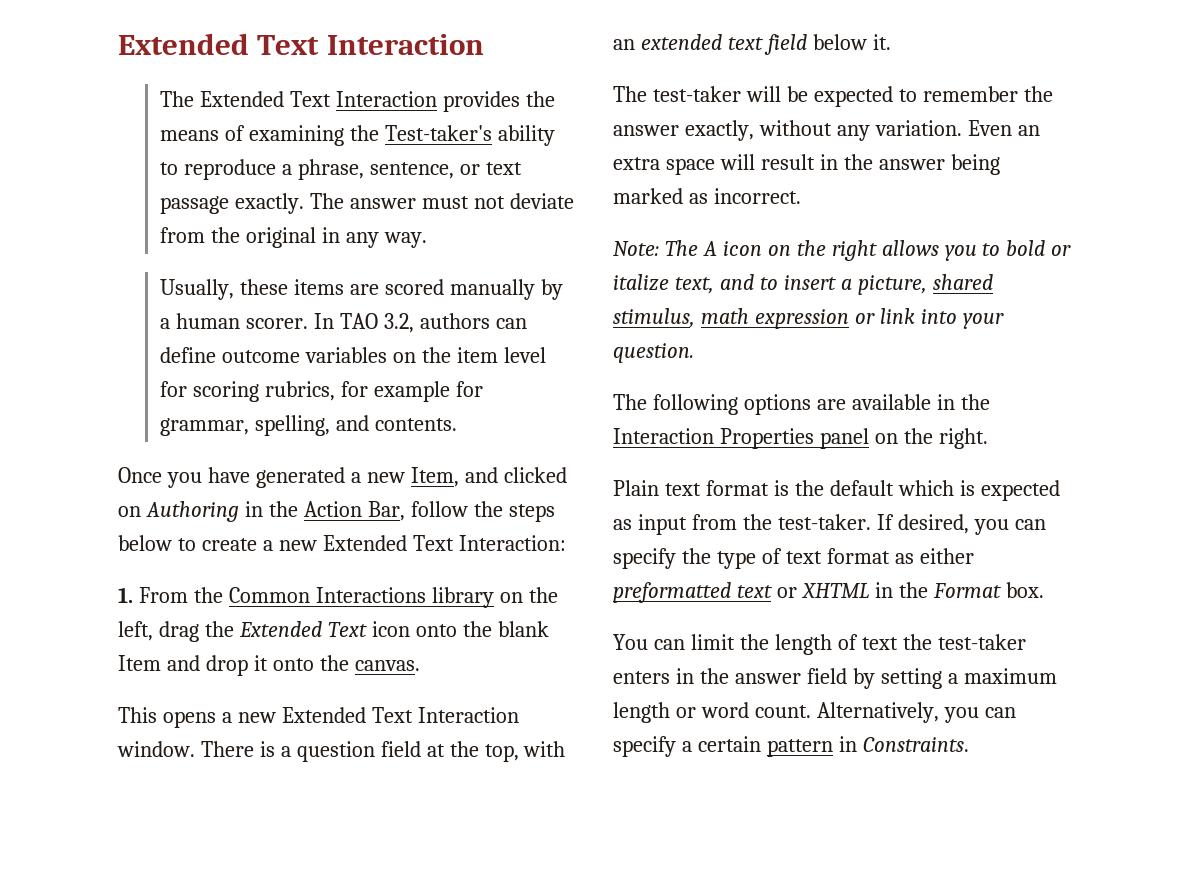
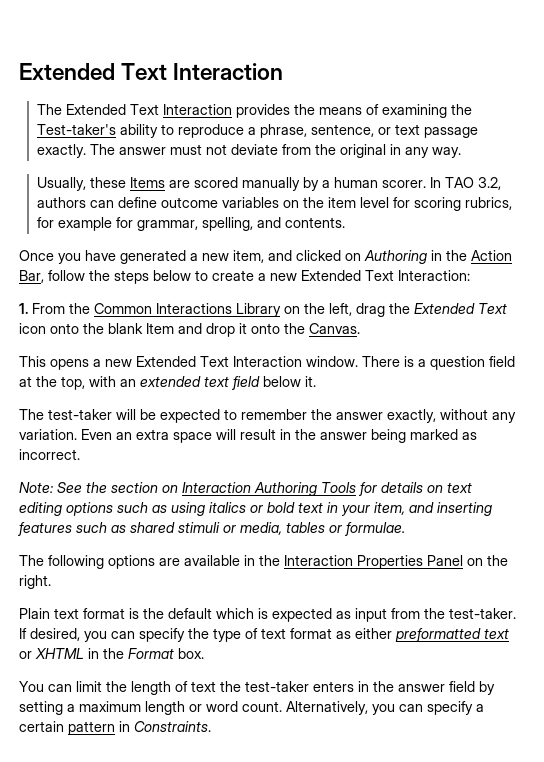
- Usually, these items are scored manually by a human scorer.
+ Usually, these Items are scored manually by a human scorer.
- Once you have generated a new Item, and clicked on Authoring in the Action Bar, follow the steps below to create a new Extended Text Interaction:
+ Once you have generated a new item, and clicked on Authoring in the Action Bar, follow the steps below to create a new Extended Text Interaction:
- 1. From the Common Interactions library on the left, drag the Extended Text icon onto the blank Item and drop it onto the canvas.
+ 1. From the Common Interactions Library on the left, drag the Extended Text icon onto the blank Item and drop it onto the Canvas.
- Note: The A icon on the right allows you to bold or italize text, and to insert a picture, shared stimulus, math expression or link into your question.
+ Note: See the section on Interaction Authoring Tools for details on text editing options such as using italics or bold text in your item, and inserting features such as shared stimuli or media, tables or formulae.
- The following options are available in the Interaction Properties panel on the right.
+ The following options are available in the Interaction Properties Panel on the right.

